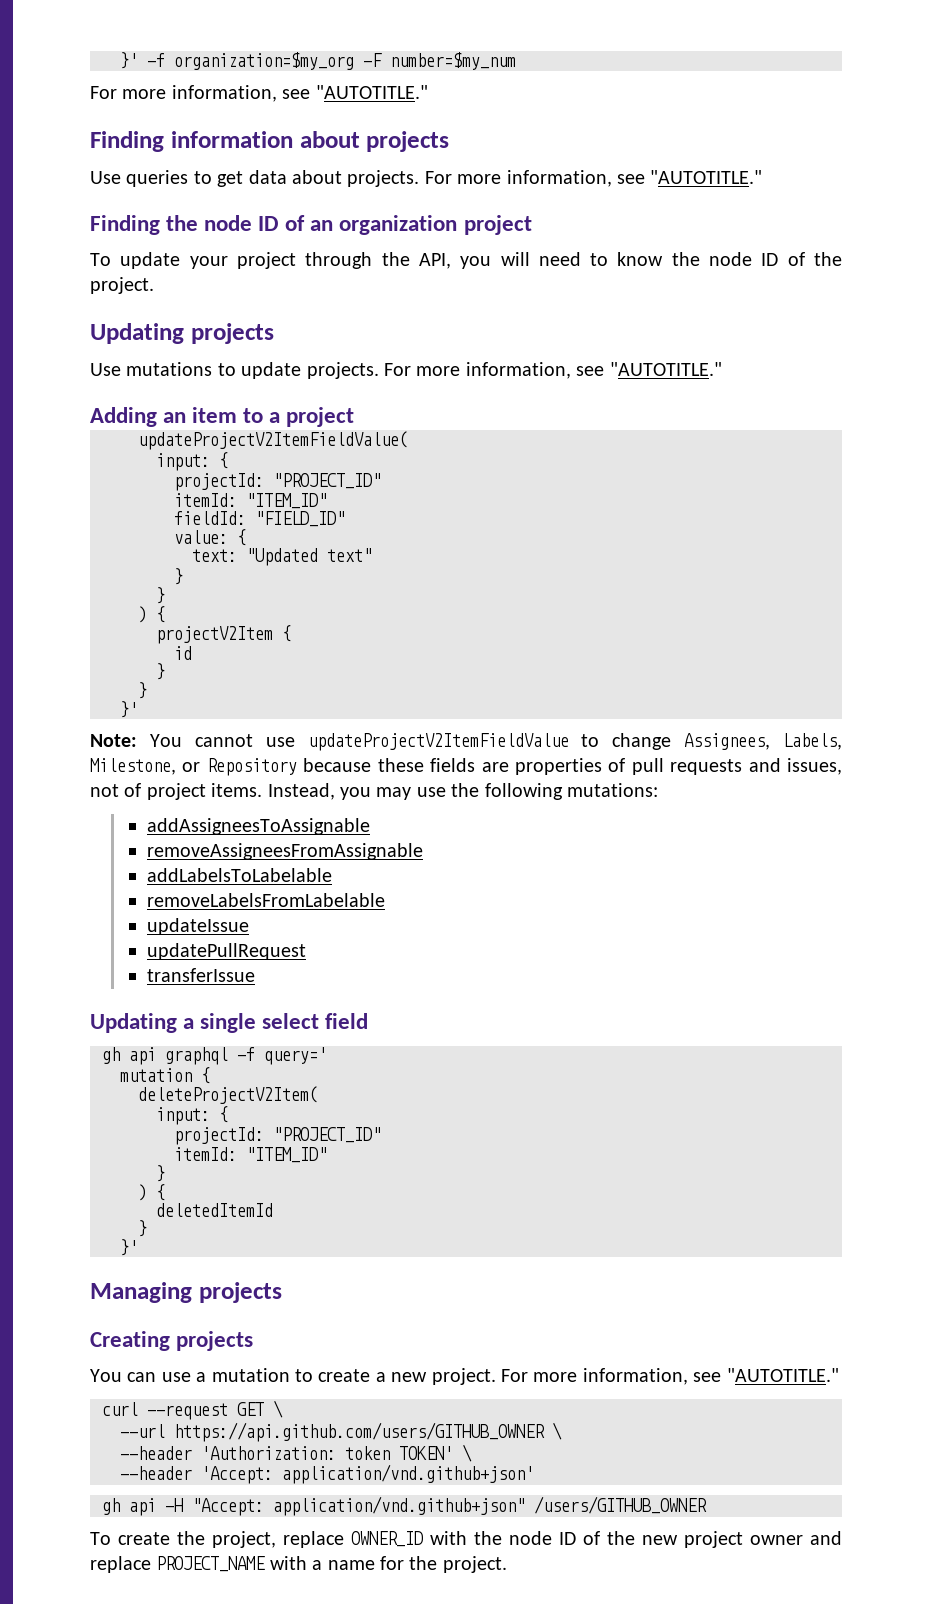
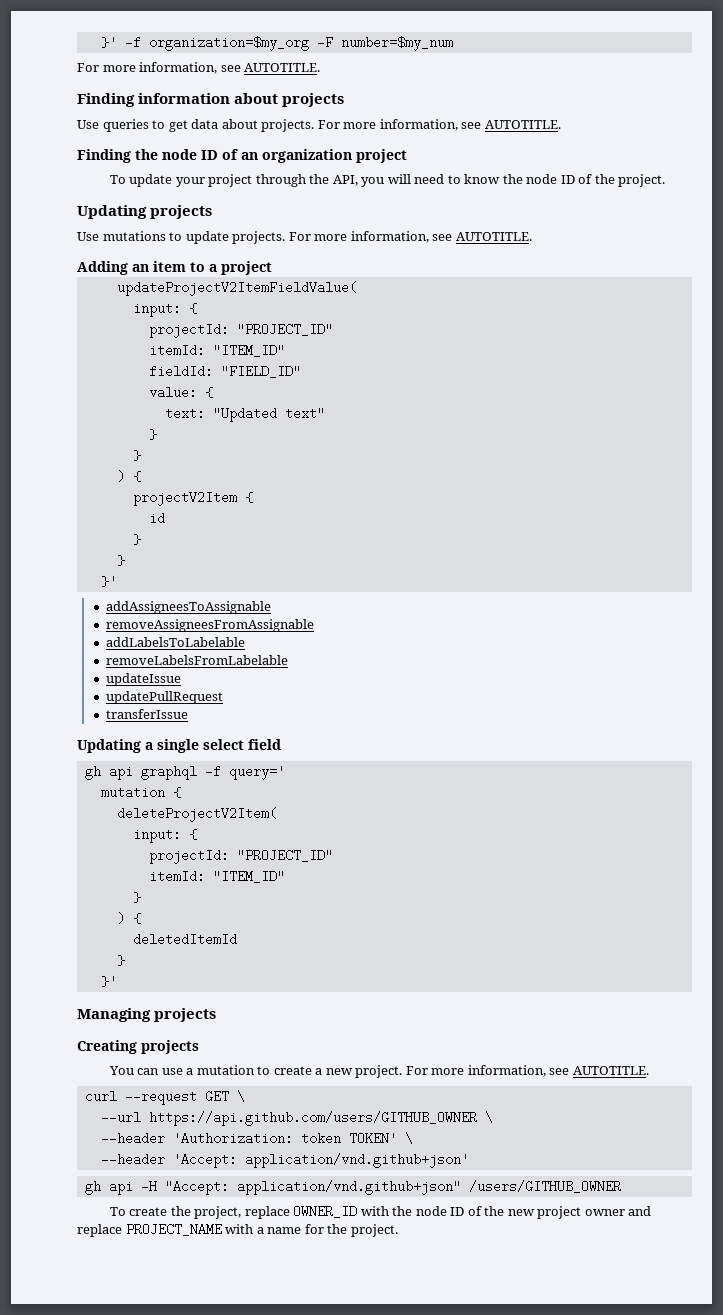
  }' -f organization=$my_org -F number=$my_num
- For more information, see "AUTOTITLE."
+ For more information, see AUTOTITLE.
- Use queries to get data about projects. For more information, see "AUTOTITLE."
+ Use queries to get data about projects. For more information, see AUTOTITLE.
- Use mutations to update projects. For more information, see "AUTOTITLE."
+ Use mutations to update projects. For more information, see AUTOTITLE.
- Note: You cannot use updateProjectV2ItemFieldValue to change Assignees, Labels, Milestone, or Repository because these fields are properties of pull requests and issues, not of project items. Instead, you may use the following mutations:
- You can use a mutation to create a new project. For more information, see "AUTOTITLE."
+ You can use a mutation to create a new project. For more information, see AUTOTITLE.

